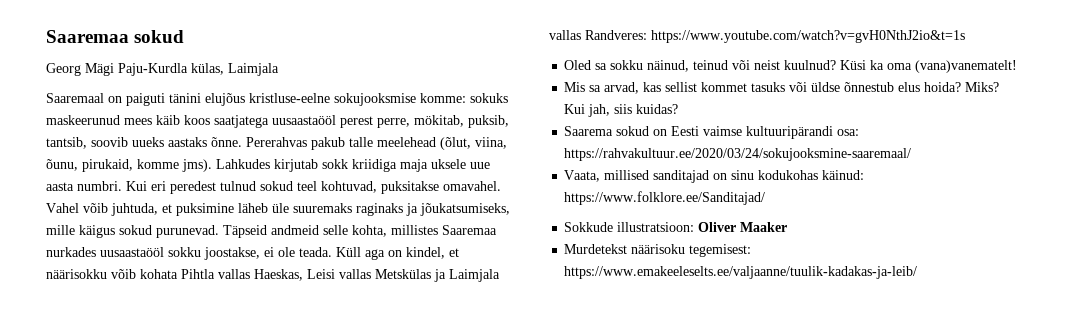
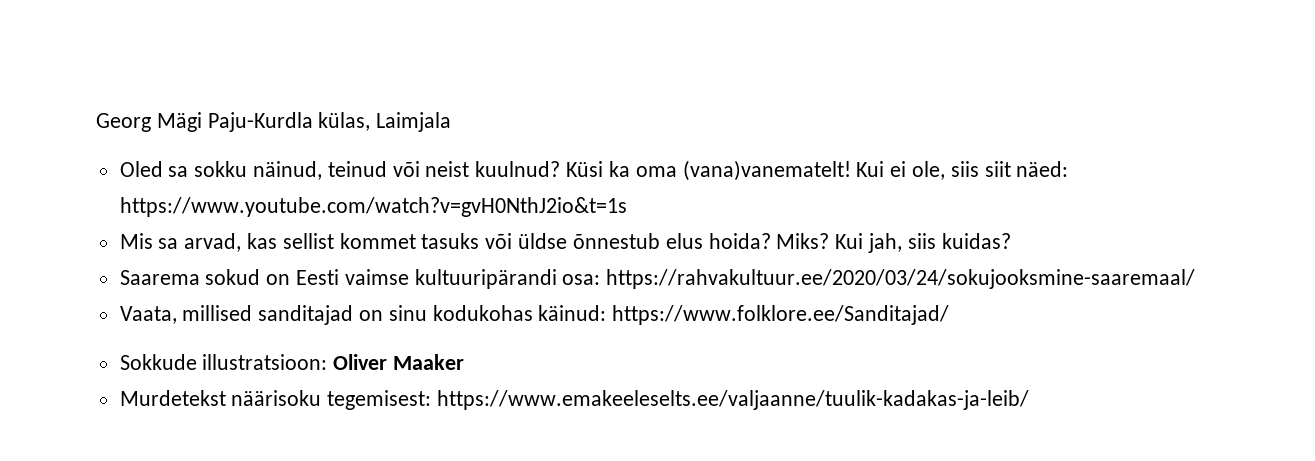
- Saaremaa sokud
- Saaremaal on paiguti tänini elujõus kristluse-eelne sokujooksmise komme: sokuks maskeerunud mees käib koos saatjatega uusaastaööl perest perre, mökitab, puksib, tantsib, soovib uueks aastaks õnne. Pererahvas pakub talle meelehead (õlut, viina, õunu, pirukaid, komme jms). Lahkudes kirjutab sokk kriidiga maja uksele uue aasta numbri. Kui eri peredest tulnud sokud teel kohtuvad, puksitakse omavahel. Vahel võib juhtuda, et puksimine läheb üle suuremaks raginaks ja jõukatsumiseks, mille käigus sokud purunevad. Täpseid andmeid selle kohta, millistes Saaremaa nurkades uusaastaööl sokku joostakse, ei ole teada. Küll aga on kindel, et näärisokku võib kohata Pihtla vallas Haeskas, Leisi vallas Metskülas ja Laimjala vallas Randveres: https://www.youtube.com/watch?v=gvH0NthJ2io&t=1s
+ Kui ei ole, siis siit näed: https://www.youtube.com/watch?v=gvH0NthJ2io&t=1s

